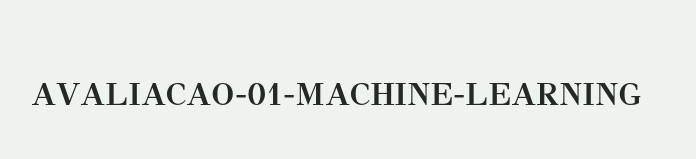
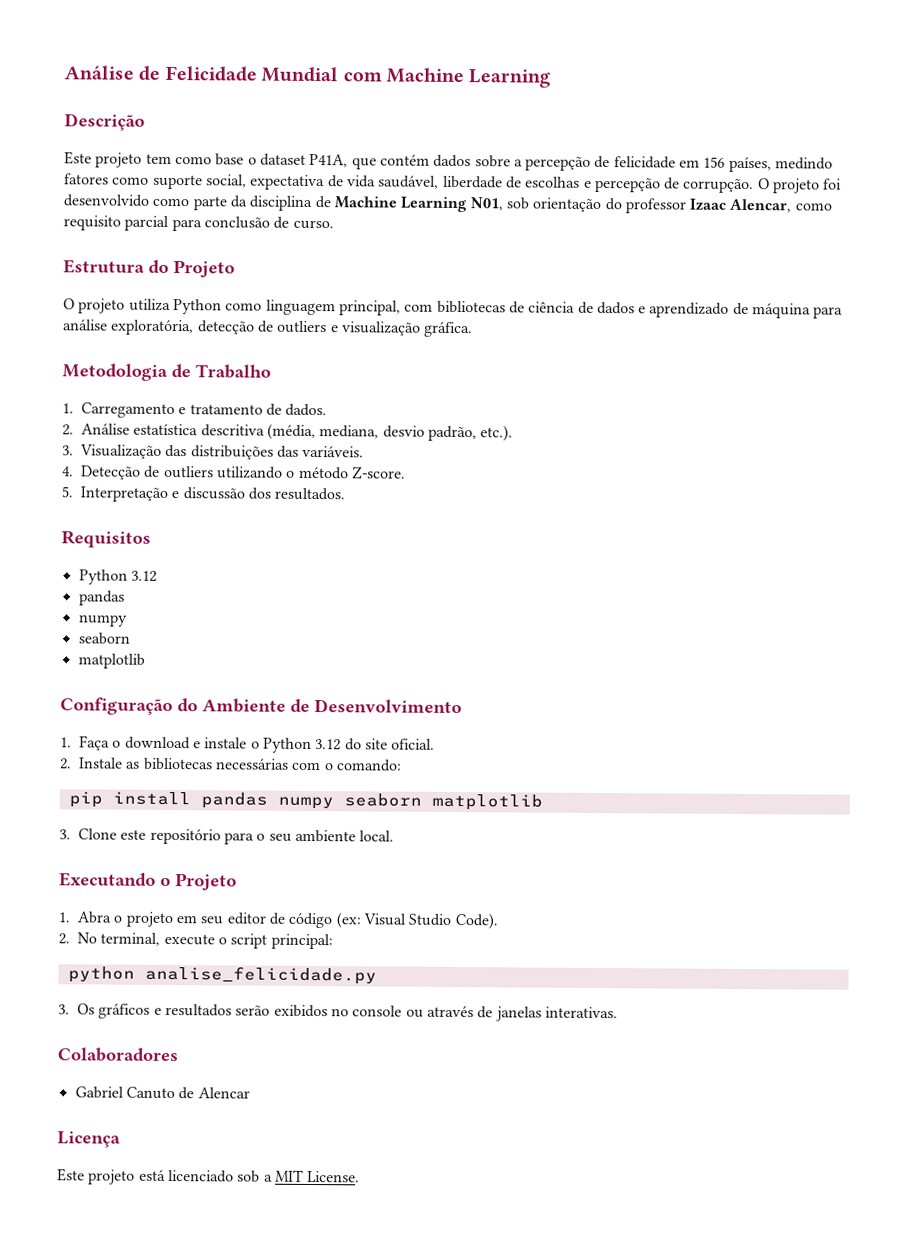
- AVALIACAO-01-MACHINE-LEARNING
+ Análise de Felicidade Mundial com Machine Learning
+ Descrição
+ Este projeto tem como base o dataset P41A, que contém dados sobre a percepção de felicidade em 156 países, medindo fatores como suporte social, expectativa de vida saudável, liberdade de escolhas e percepção de corrupção. O projeto foi desenvolvido como parte da disciplina de Machine Learning N01, sob orientação do professor Izaac Alencar, como requisito parcial para conclusão de curso.
+ Estrutura do Projeto
+ O projeto utiliza Python como linguagem principal, com bibliotecas de ciência de dados e aprendizado de máquina para análise exploratória, detecção de outliers e visualização gráfica.
+ Metodologia de Trabalho
+ 1. Carregamento e tratamento de dados.
+ 2. Análise estatística descritiva (média, mediana, desvio padrão, etc.).
+ 3. Visualização das distribuições das variáveis.
+ 4. Detecção de outliers utilizando o método Z-score.
+ 5. Interpretação e discussão dos resultados.
+ Requisitos
+ Python 3.12
+ pandas
+ numpy
+ seaborn
+ matplotlib
+ Configuração do Ambiente de Desenvolvimento
+ 1. Faça o download e instale o Python 3.12 do site oficial.
+ 2. Instale as bibliotecas necessárias com o comando:
+ pip install pandas numpy seaborn matplotlib
+ 3. Clone este repositório para o seu ambiente local.
+ Executando o Projeto
+ 1. Abra o projeto em seu editor de código (ex: Visual Studio Code).
+ 2. No terminal, execute o script principal:
+ python analise_felicidade.py
+ 3. Os gráficos e resultados serão exibidos no console ou através de janelas interativas.
+ Colaboradores
+ Gabriel Canuto de Alencar
+ Licença
+ Este projeto está licenciado sob a MIT License.

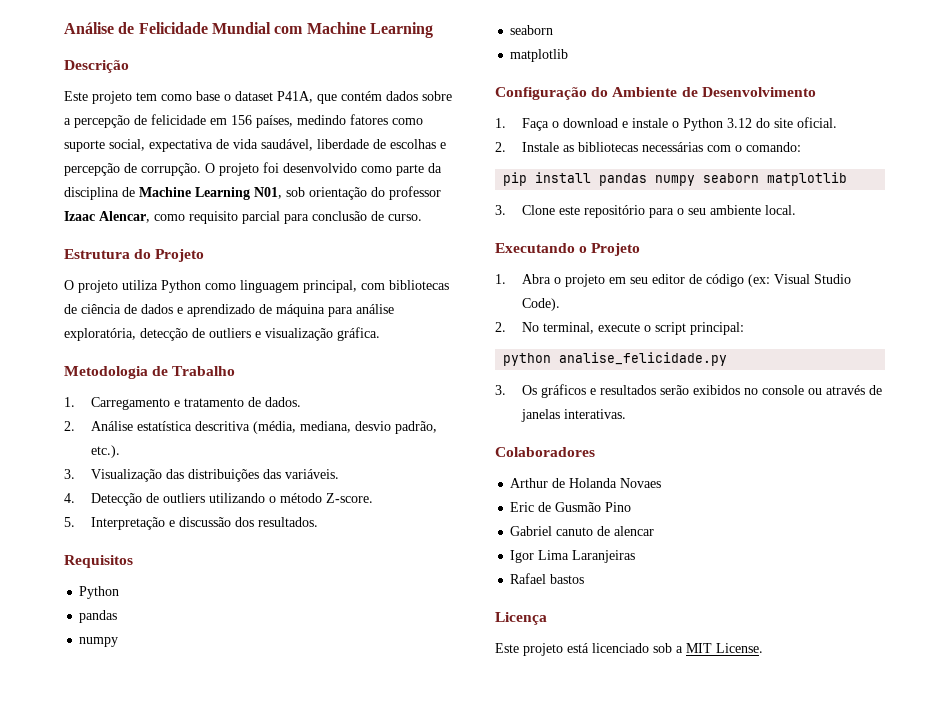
  Requisitos
- Python 3.12
+ Python
- Gabriel Canuto de Alencar
+ Arthur de Holanda Novaes
+ Eric de Gusmão Pino
+ Gabriel canuto de alencar
+ Igor Lima Laranjeiras
+ Rafael bastos

